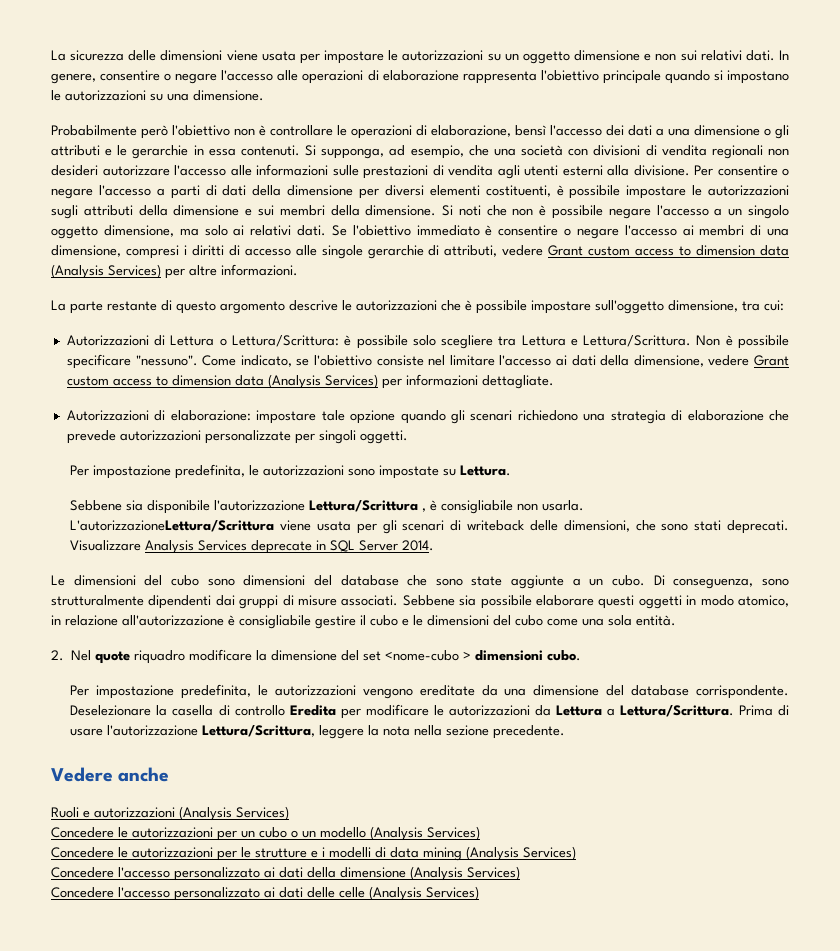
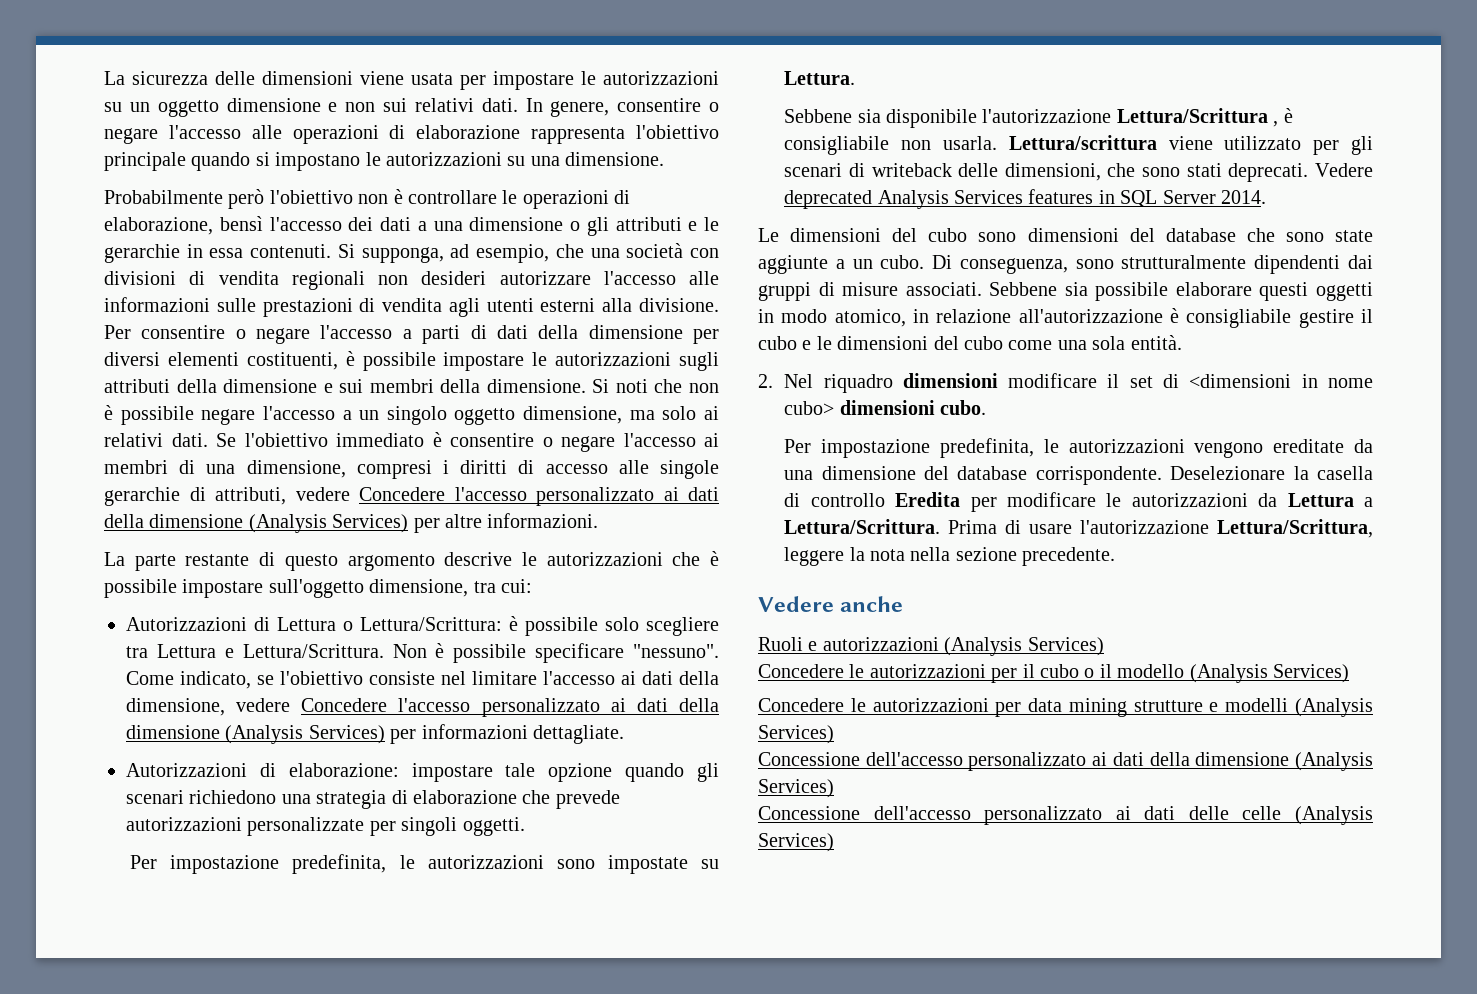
- Se l'obiettivo immediato è consentire o negare l'accesso ai membri di una dimensione, compresi i diritti di accesso alle singole gerarchie di attributi, vedere Grant custom access to dimension data (Analysis Services) per altre informazioni.
+ Se l'obiettivo immediato è consentire o negare l'accesso ai membri di una dimensione, compresi i diritti di accesso alle singole gerarchie di attributi, vedere Concedere l'accesso personalizzato ai dati della dimensione (Analysis Services) per altre informazioni.
- Come indicato, se l'obiettivo consiste nel limitare l'accesso ai dati della dimensione, vedere Grant custom access to dimension data (Analysis Services) per informazioni dettagliate.
+ Come indicato, se l'obiettivo consiste nel limitare l'accesso ai dati della dimensione, vedere Concedere l'accesso personalizzato ai dati della dimensione (Analysis Services) per informazioni dettagliate.
- L'autorizzazioneLettura/Scrittura viene usata per gli scenari di writeback delle dimensioni, che sono stati deprecati.
+ Lettura/scrittura viene utilizzato per gli scenari di writeback delle dimensioni, che sono stati deprecati.
- Visualizzare Analysis Services deprecate in SQL Server 2014.
+ Vedere deprecated Analysis Services features in SQL Server 2014.
- 2. Nel quote riquadro modificare la dimensione del set <nome-cubo > dimensioni cubo.
+ 2. Nel riquadro dimensioni modificare il set di <dimensioni in nome cubo> dimensioni cubo.
- Concedere le autorizzazioni per un cubo o un modello (Analysis Services)
+ Concedere le autorizzazioni per il cubo o il modello (Analysis Services)
- Concedere le autorizzazioni per le strutture e i modelli di data mining (Analysis Services)
- Concedere l'accesso personalizzato ai dati della dimensione (Analysis Services)
+ Concedere le autorizzazioni per data mining strutture e modelli (Analysis Services)
+ Concessione dell'accesso personalizzato ai dati della dimensione (Analysis Services)
- Concedere l'accesso personalizzato ai dati delle celle (Analysis Services)
+ Concessione dell'accesso personalizzato ai dati delle celle (Analysis Services)

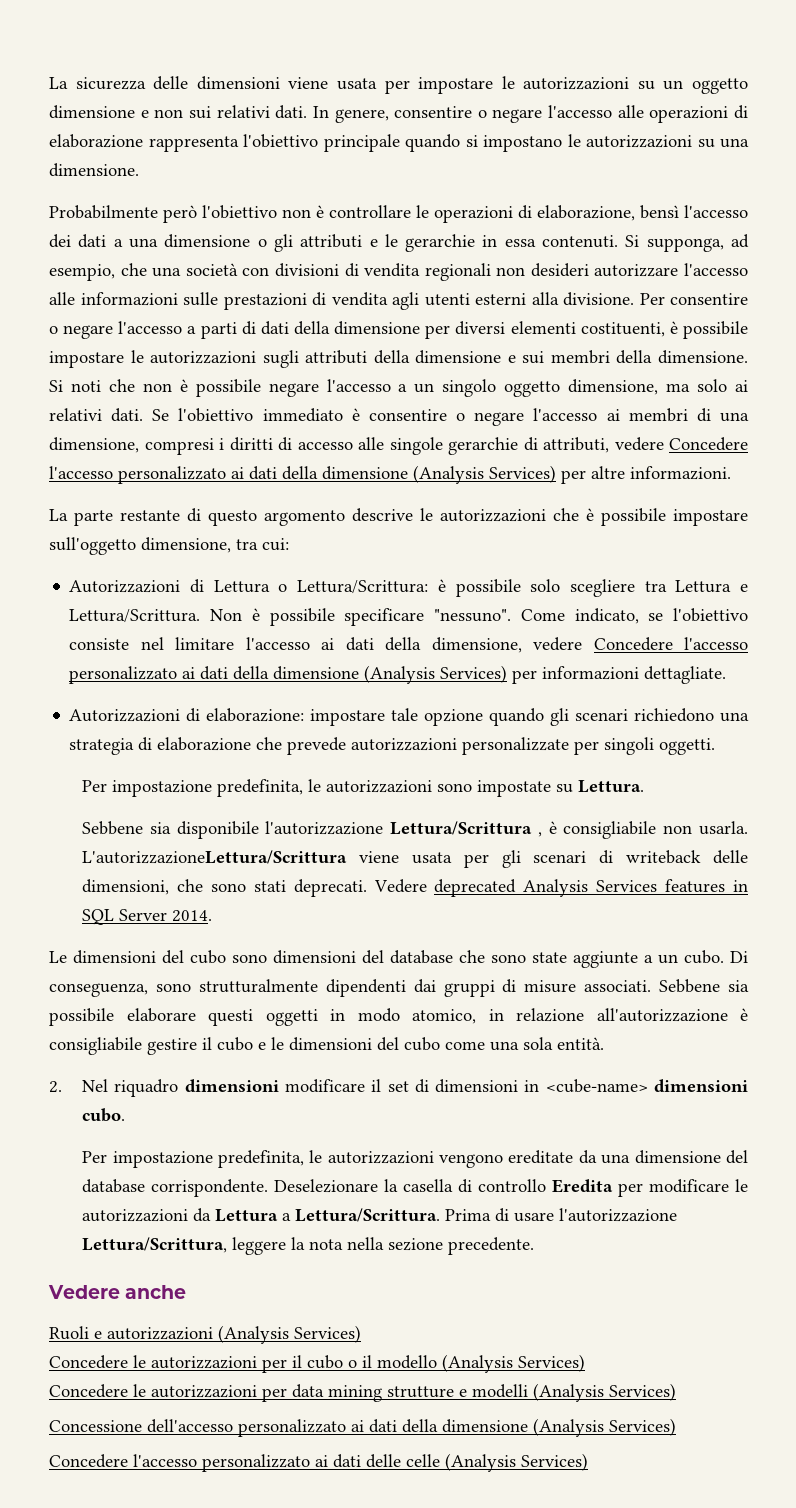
- Lettura/scrittura viene utilizzato per gli scenari di writeback delle dimensioni, che sono stati deprecati.
+ L'autorizzazioneLettura/Scrittura viene usata per gli scenari di writeback delle dimensioni, che sono stati deprecati.
- 2. Nel riquadro dimensioni modificare il set di <dimensioni in nome cubo> dimensioni cubo.
+ 2. Nel riquadro dimensioni modificare il set di dimensioni in <cube-name> dimensioni cubo.
- Concessione dell'accesso personalizzato ai dati delle celle (Analysis Services)
+ Concedere l'accesso personalizzato ai dati delle celle (Analysis Services)

